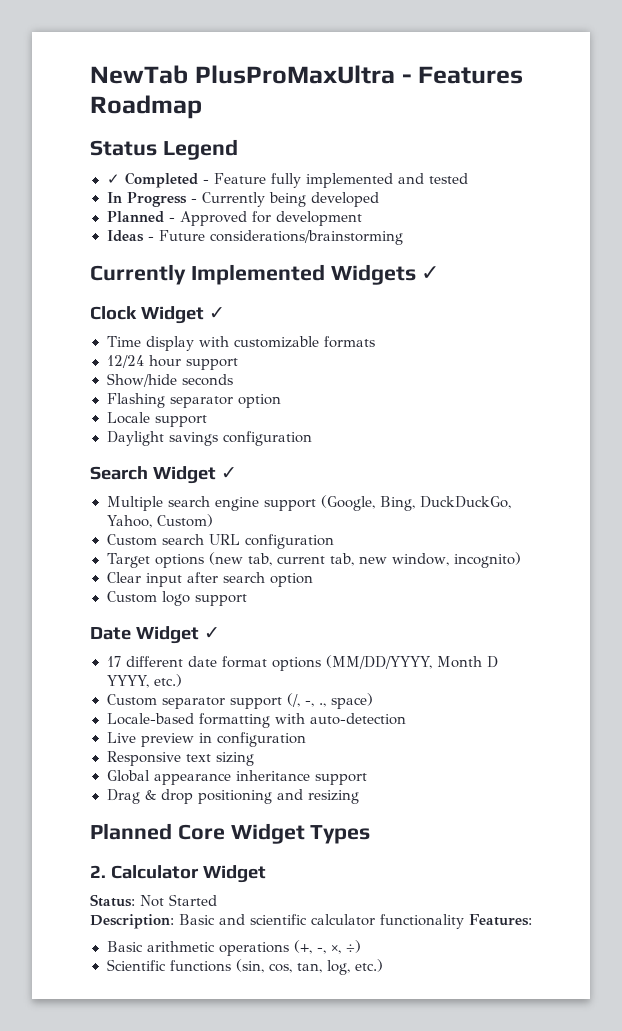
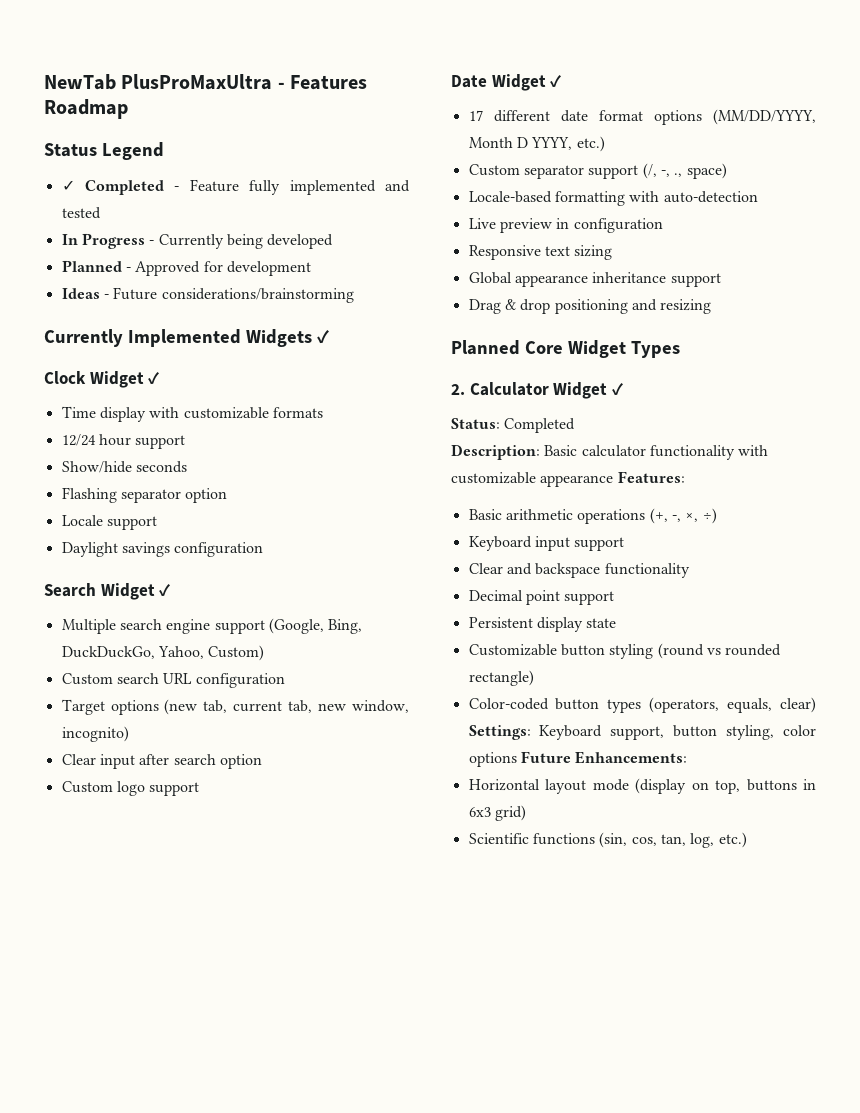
- 2. Calculator Widget
+ 2. Calculator Widget ✓
- Status: Not Started
+ Status: Completed
- Description: Basic and scientific calculator functionality Features:
+ Description: Basic calculator functionality with customizable appearance Features:
+ Keyboard input support
+ Clear and backspace functionality
+ Decimal point support
+ Persistent display state
+ Customizable button styling (round vs rounded rectangle)
+ Color-coded button types (operators, equals, clear) Settings: Keyboard support, button styling, color options Future Enhancements:
+ Horizontal layout mode (display on top, buttons in 6x3 grid)

